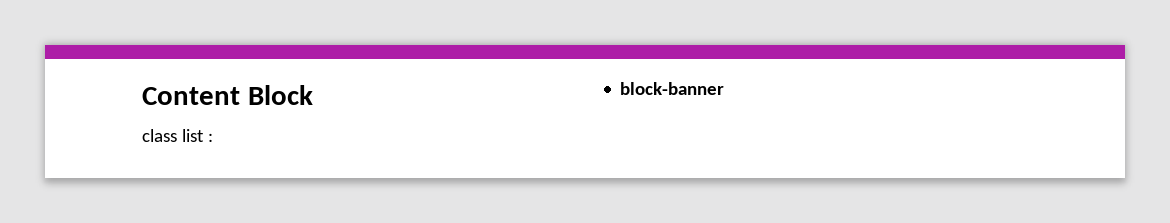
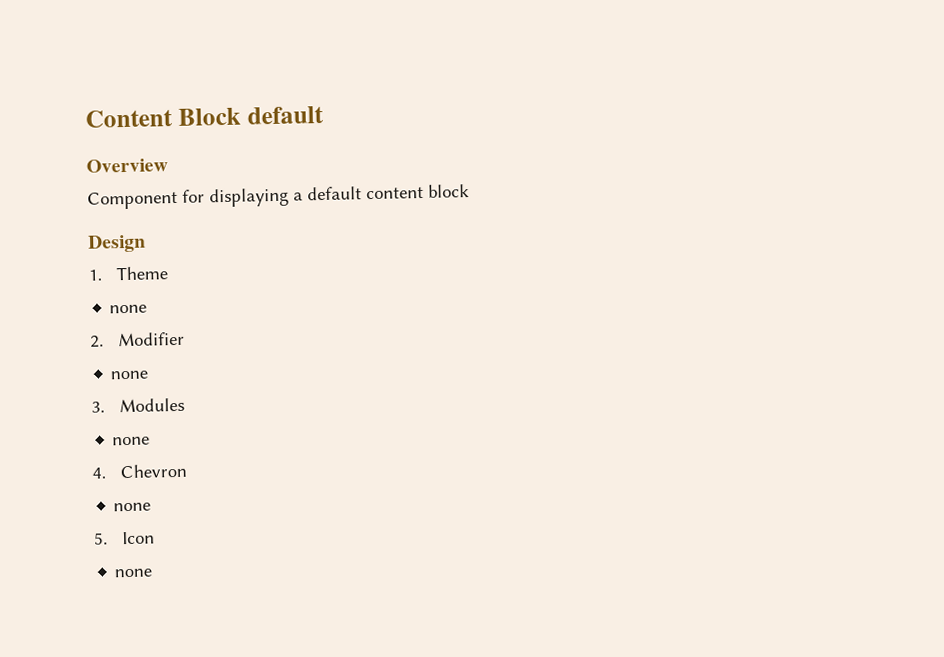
- Content Block
- class list :
- block-banner
+ Content Block default
+ Overview
+ Component for displaying a default content block
+ Design
+ 1. Theme
+ none
+ 2. Modifier
+ none
+ 3. Modules
+ none
+ 4. Chevron
+ none
+ 5. Icon
+ none

